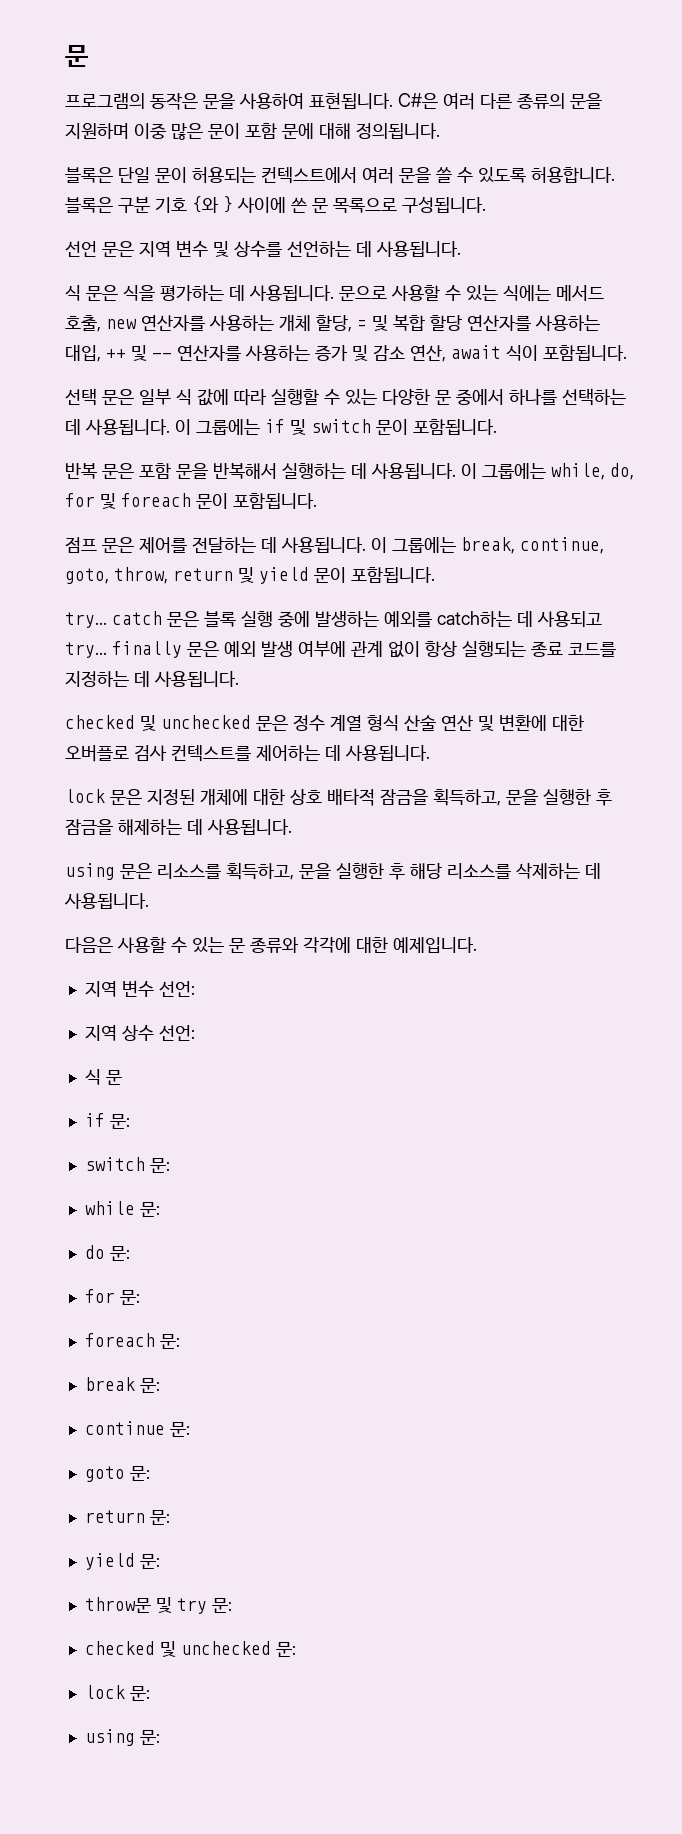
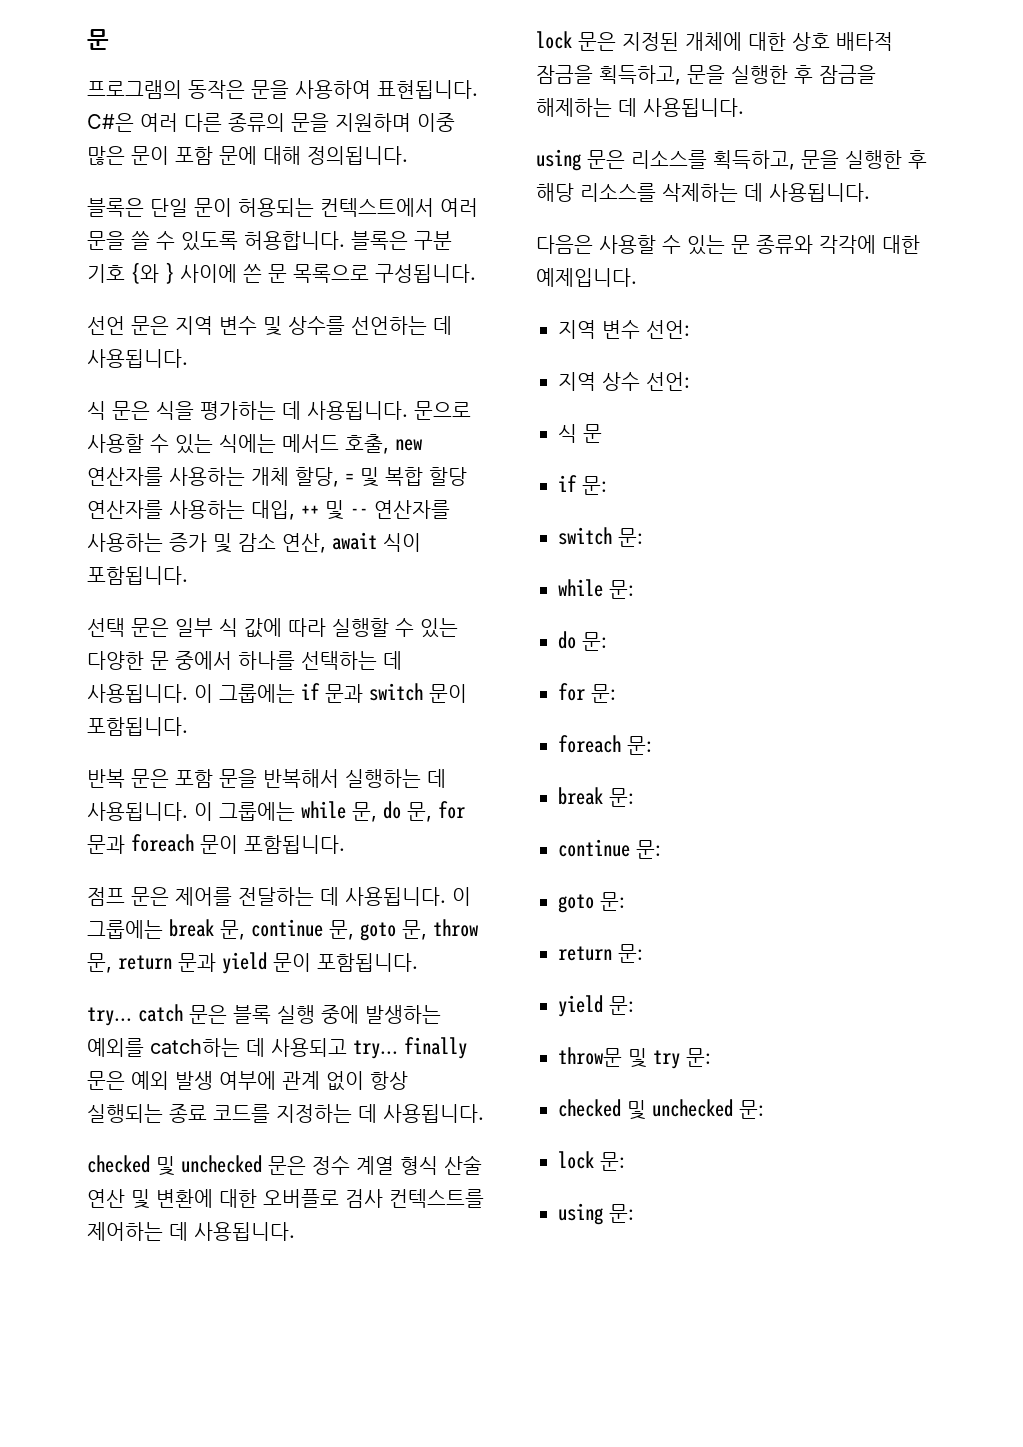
- 이 그룹에는 if 및 switch 문이 포함됩니다.
+ 이 그룹에는 if 문과 switch 문이 포함됩니다.
- 이 그룹에는 while, do, for 및 foreach 문이 포함됩니다.
+ 이 그룹에는 while 문, do 문, for 문과 foreach 문이 포함됩니다.
- 이 그룹에는 break, continue, goto, throw, return 및 yield 문이 포함됩니다.
+ 이 그룹에는 break 문, continue 문, goto 문, throw 문, return 문과 yield 문이 포함됩니다.

